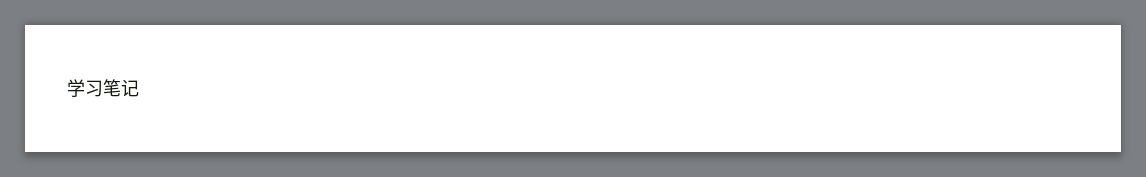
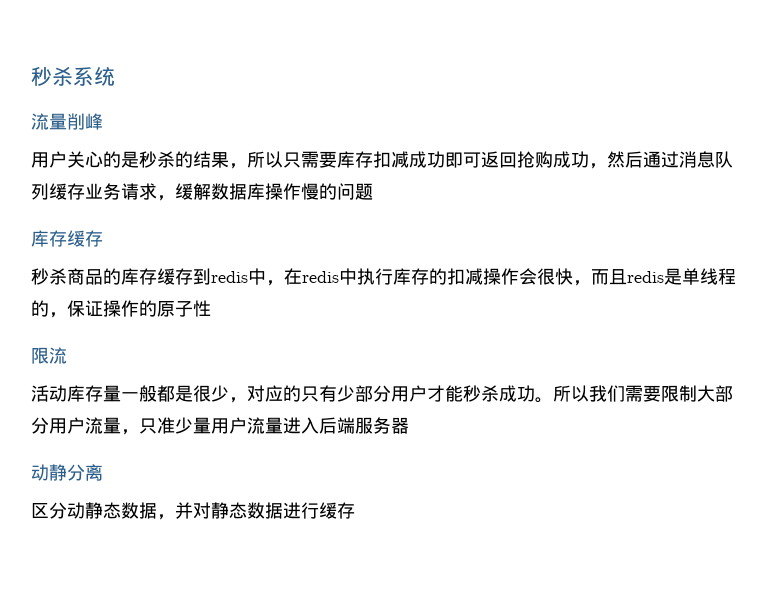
- 学习笔记
+ 秒杀系统
+ 流量削峰
+ 用户关心的是秒杀的结果，所以只需要库存扣减成功即可返回抢购成功，然后通过消息队列缓存业务请求，缓解数据库操作慢的问题
+ 库存缓存
+ 秒杀商品的库存缓存到redis中，在redis中执行库存的扣减操作会很快，而且redis是单线程的，保证操作的原子性
+ 限流
+ 活动库存量一般都是很少，对应的只有少部分用户才能秒杀成功。所以我们需要限制大部分用户流量，只准少量用户流量进入后端服务器
+ 动静分离
+ 区分动静态数据，并对静态数据进行缓存

